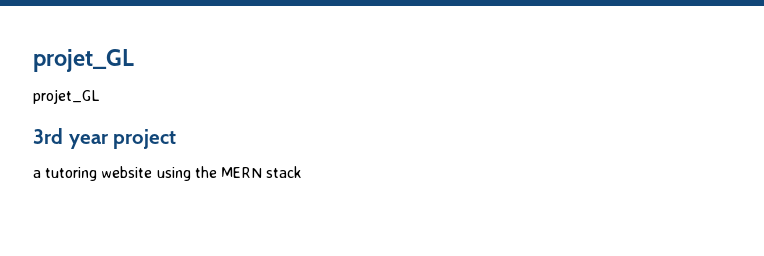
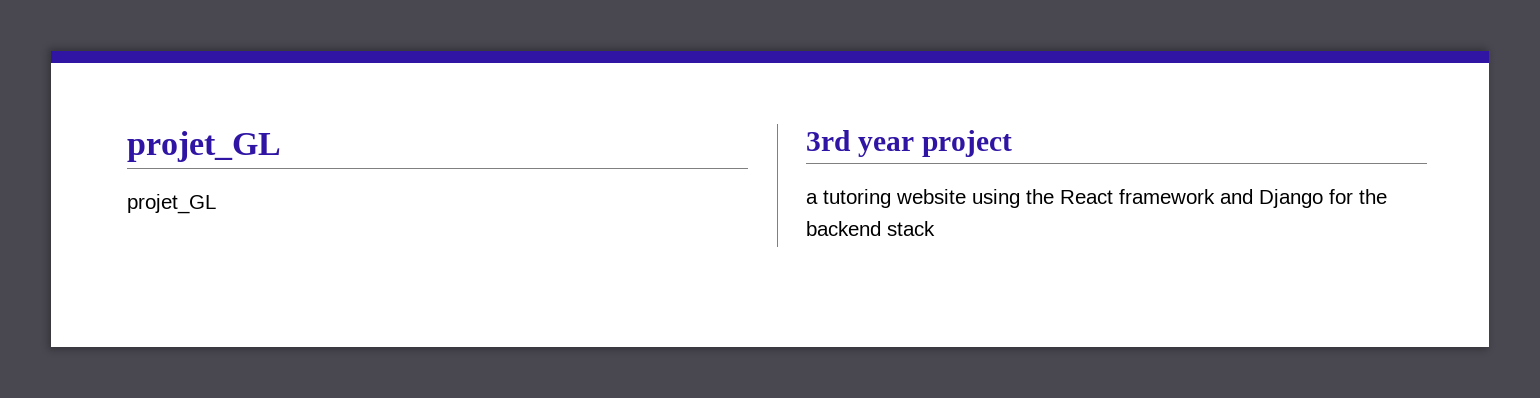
- a tutoring website using the MERN stack
+ a tutoring website using the React framework and Django for the backend stack

